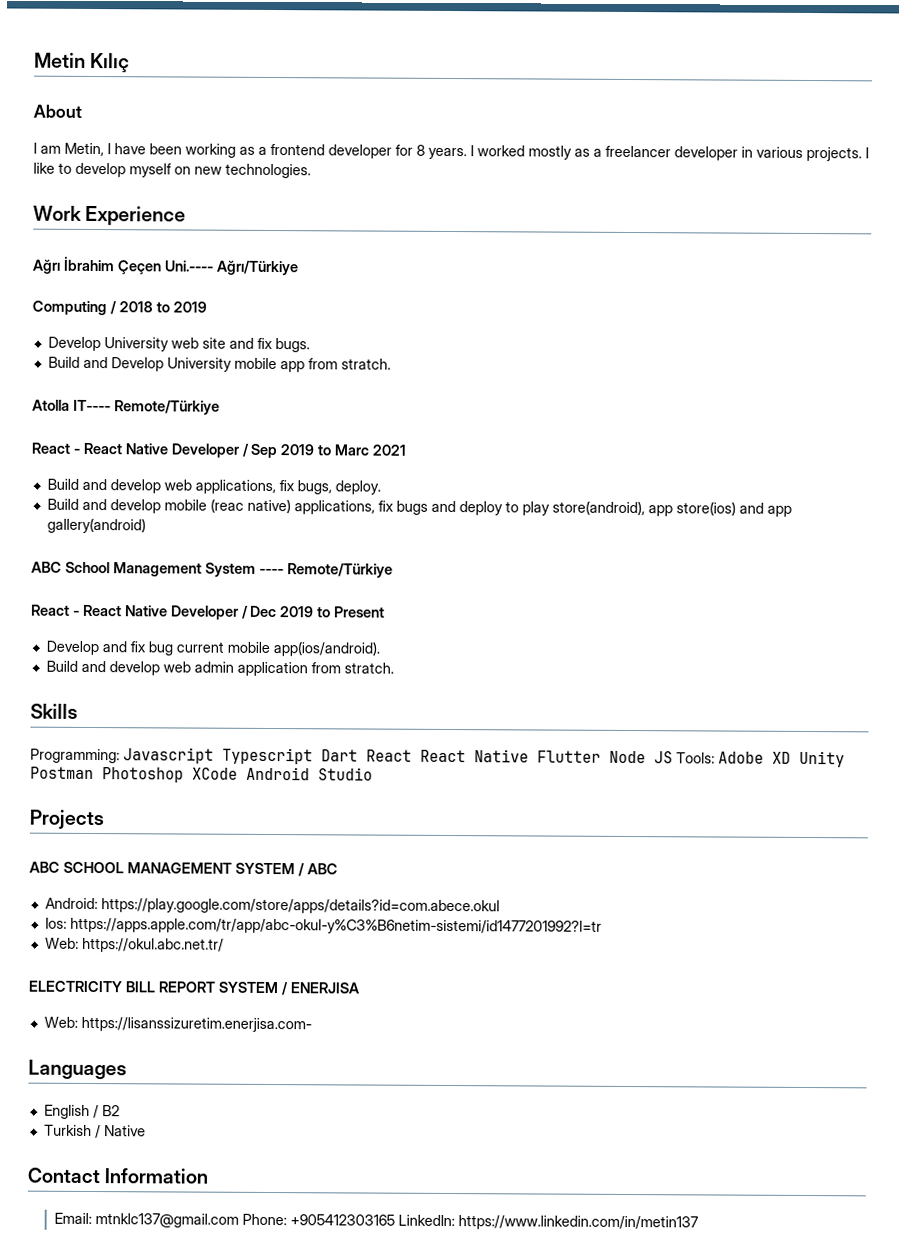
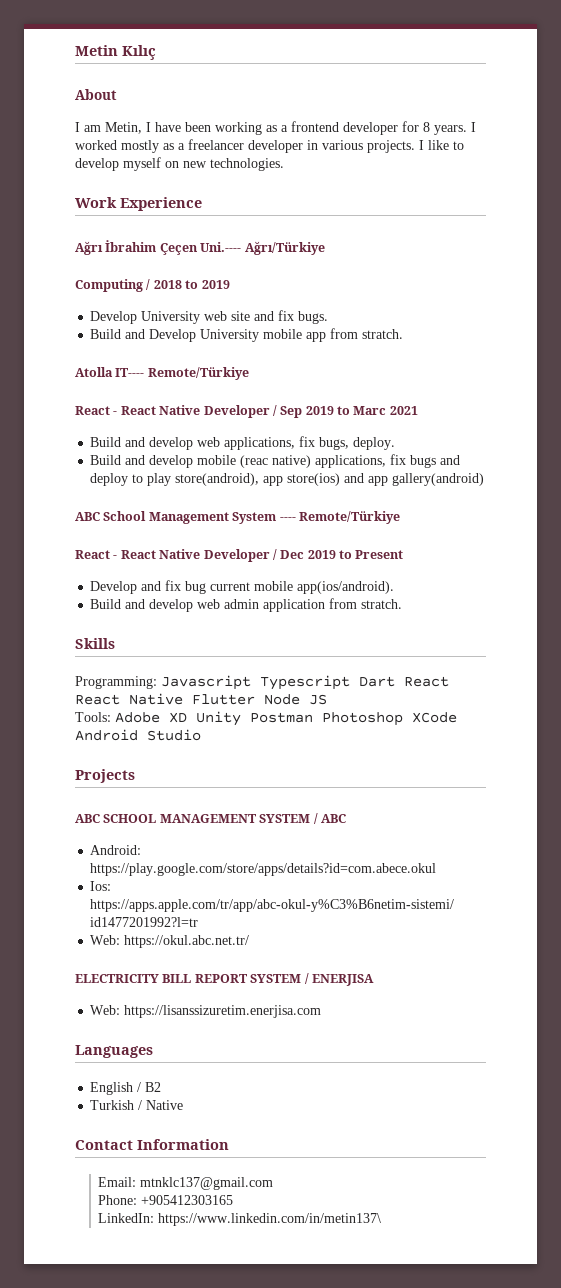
- Programming: Javascript Typescript Dart React React Native Flutter Node JS Tools: Adobe XD Unity Postman Photoshop XCode Android Studio
+ Programming: Javascript Typescript Dart React React Native Flutter Node JS
+ Tools: Adobe XD Unity Postman Photoshop XCode Android Studio
- Web: https://lisanssizuretim.enerjisa.com-
+ Web: https://lisanssizuretim.enerjisa.com
- Email: mtnklc137@gmail.com Phone: +905412303165 LinkedIn: https://www.linkedin.com/in/metin137
+ Email: mtnklc137@gmail.com
+ Phone: +905412303165
+ LinkedIn: https://www.linkedin.com/in/metin137\

